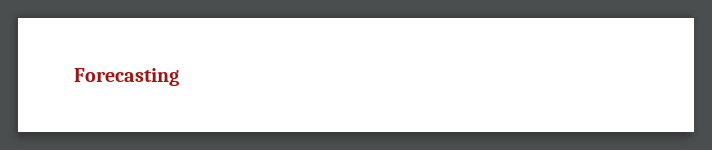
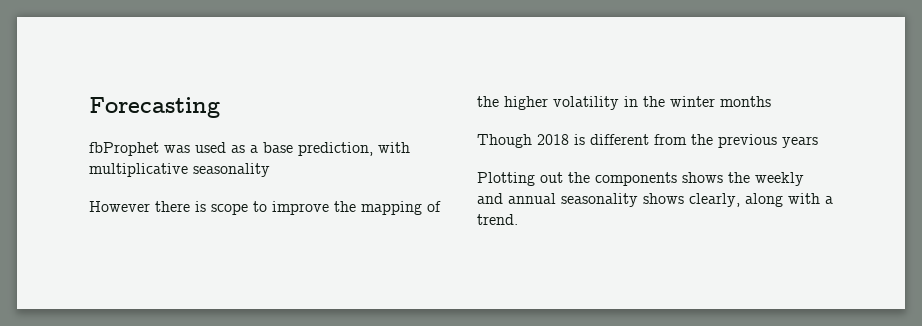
+ fbProphet was used as a base prediction, with multiplicative seasonality
+ However there is scope to improve the mapping of the higher volatility in the winter months
+ Though 2018 is different from the previous years
+ Plotting out the components shows the weekly and annual seasonality shows clearly, along with a trend.

